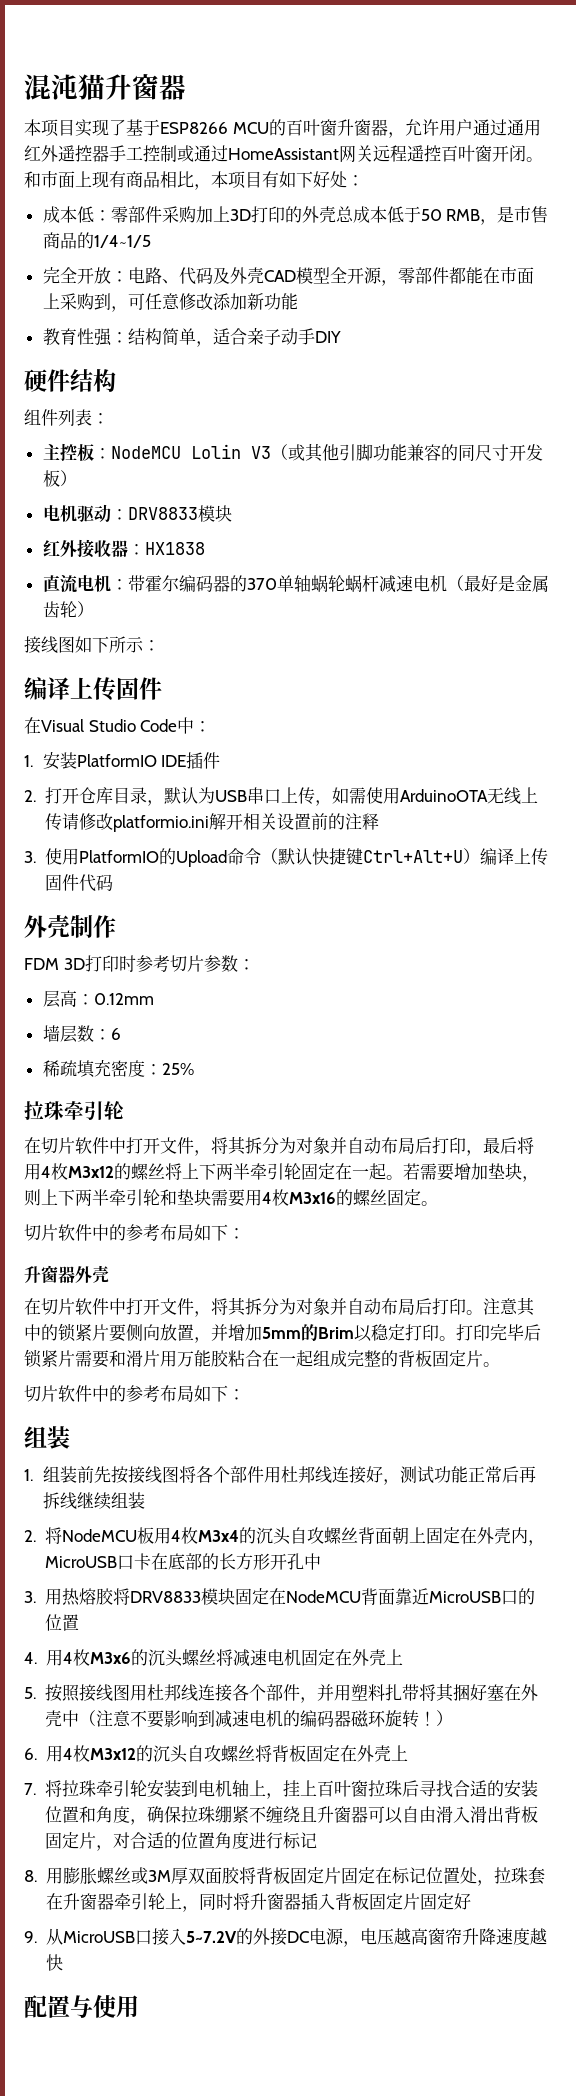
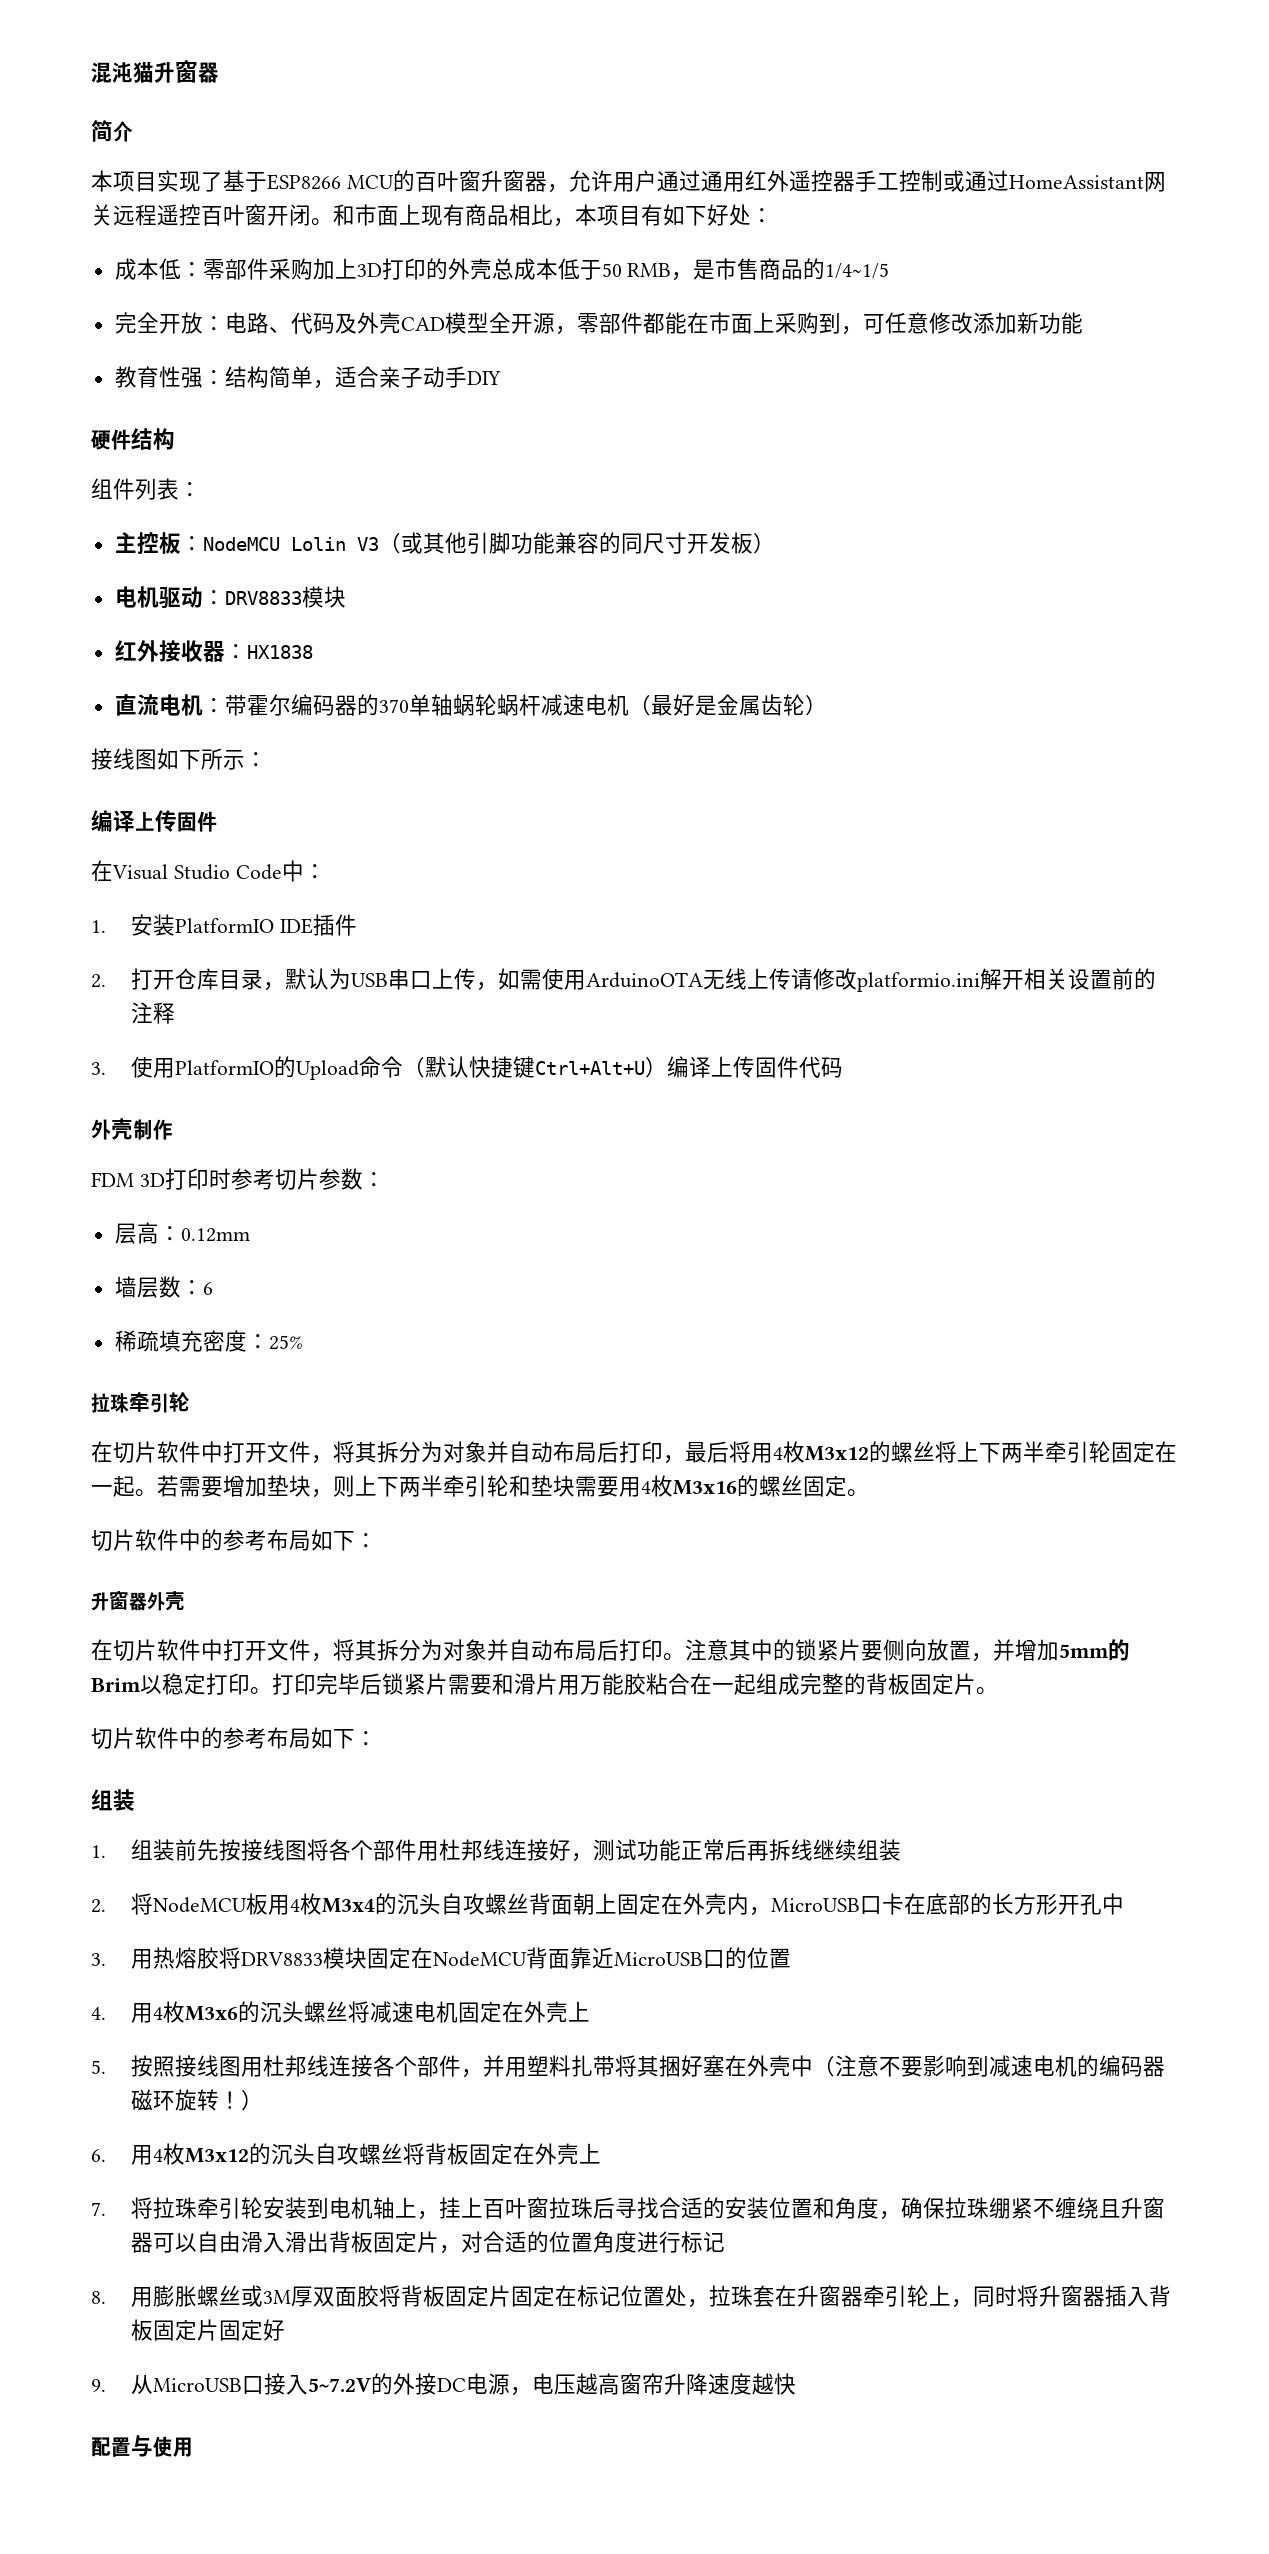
+ 简介

